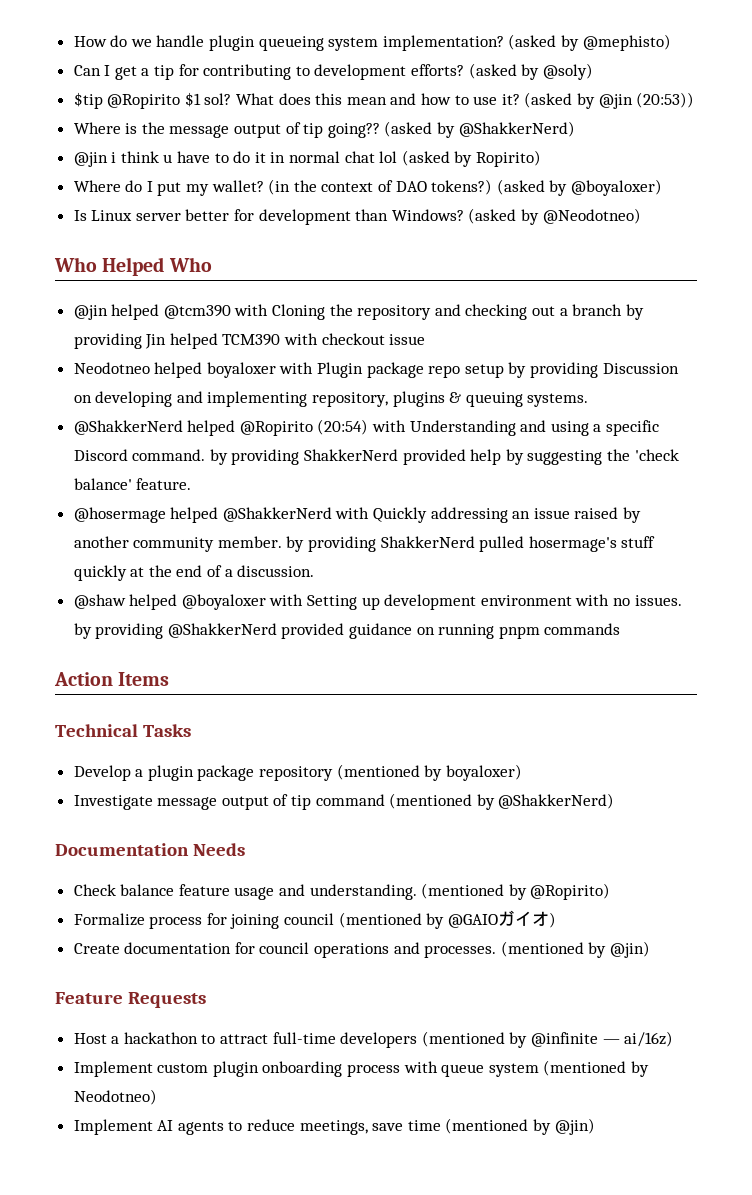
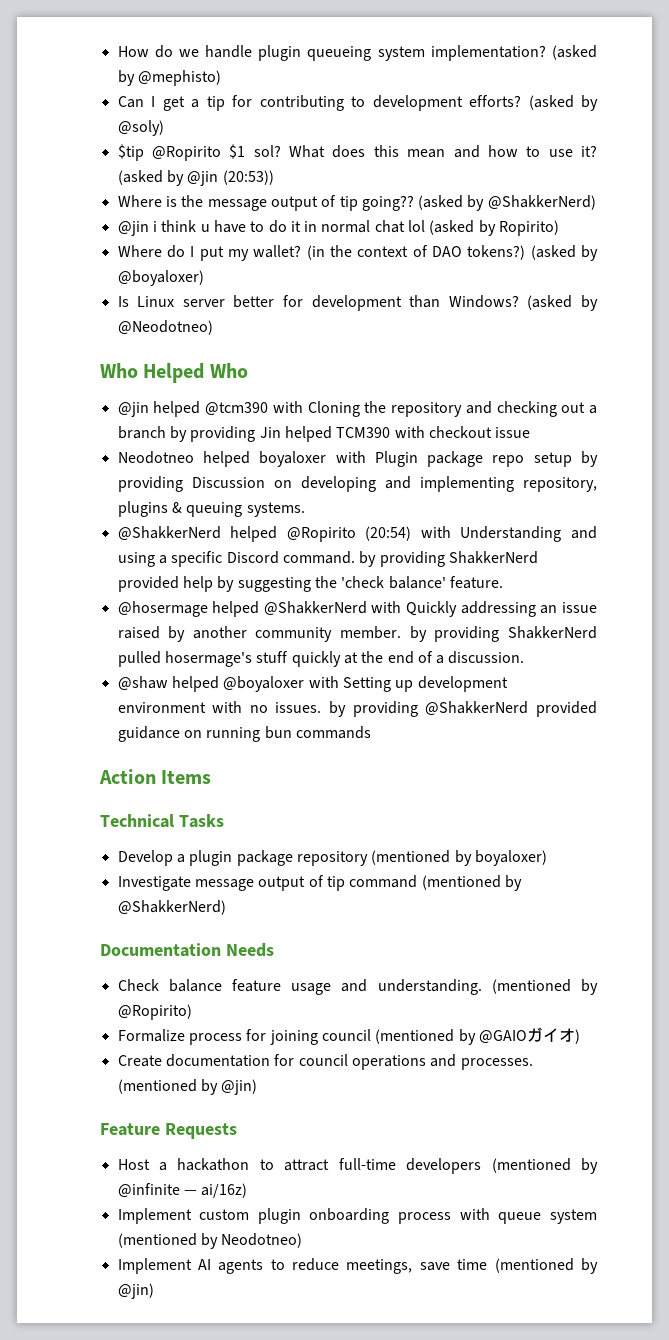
- @shaw helped @boyaloxer with Setting up development environment with no issues. by providing @ShakkerNerd provided guidance on running pnpm commands
+ @shaw helped @boyaloxer with Setting up development environment with no issues. by providing @ShakkerNerd provided guidance on running bun commands

